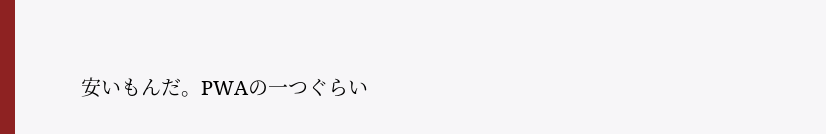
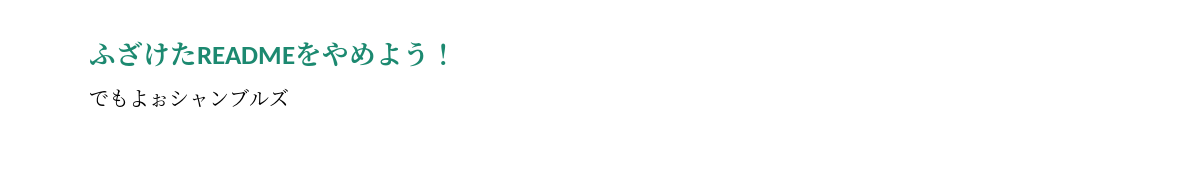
- 安いもんだ。PWAの一つぐらい
+ ふざけたREADMEをやめよう！
+ でもよぉシャンブルズ

